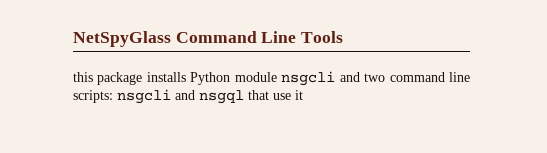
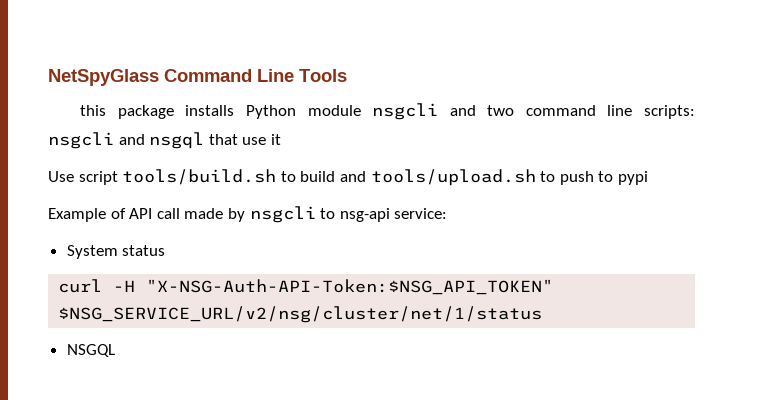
+ Use script tools/build.sh to build and tools/upload.sh to push to pypi
+ Example of API call made by nsgcli to nsg-api service:
+ System status
+ curl -H "X-NSG-Auth-API-Token:$NSG_API_TOKEN" $NSG_SERVICE_URL/v2/nsg/cluster/net/1/status
+ NSGQL

